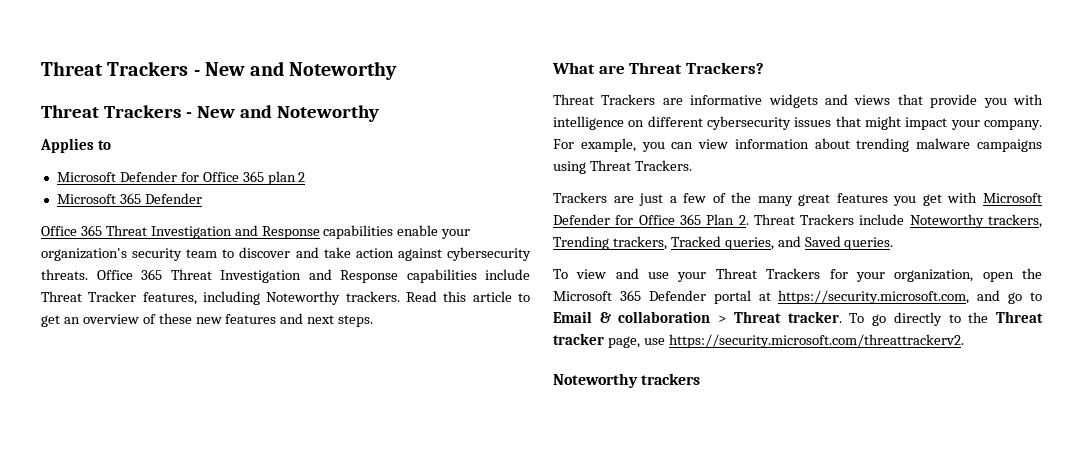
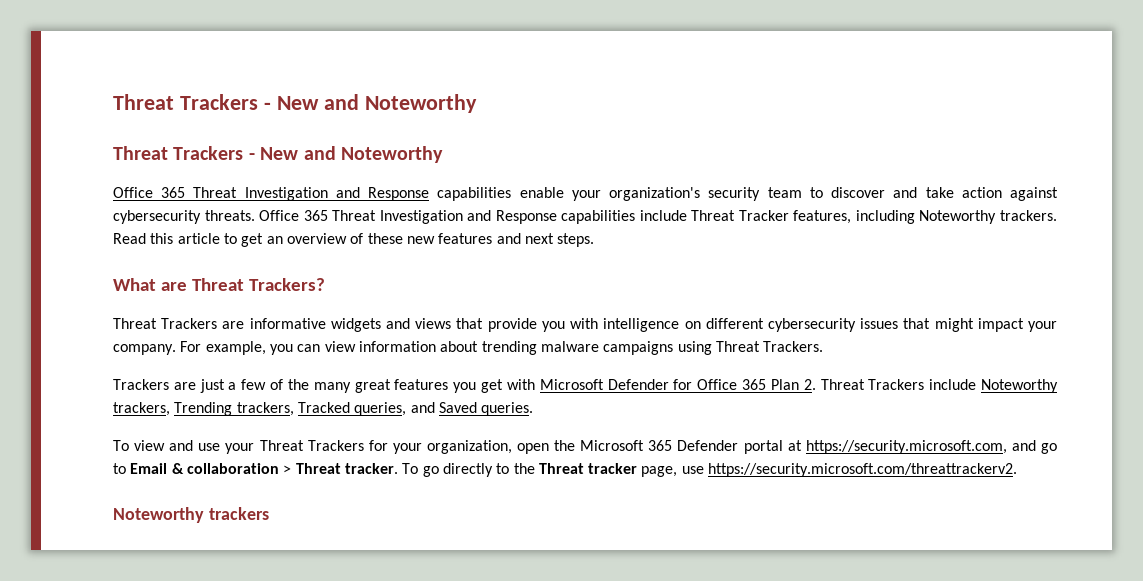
- Applies to
- Microsoft Defender for Office 365 plan 2
- Microsoft 365 Defender

